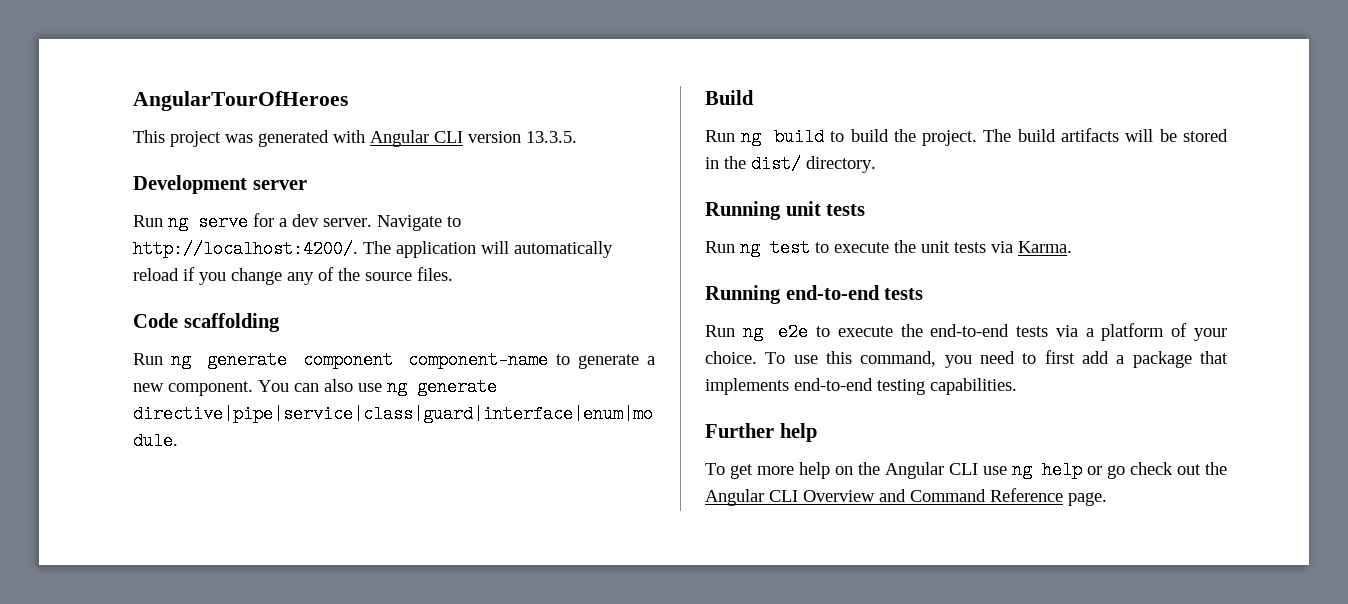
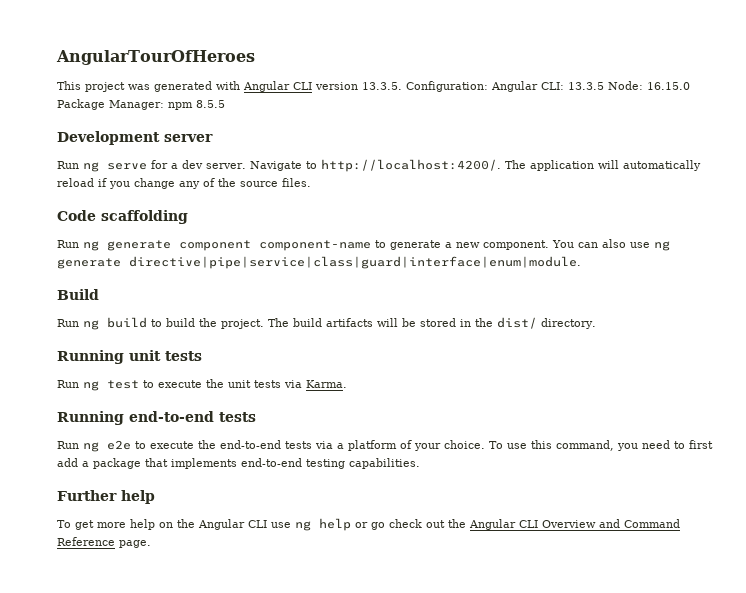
- This project was generated with Angular CLI version 13.3.5.
+ This project was generated with Angular CLI version 13.3.5. Configuration: Angular CLI: 13.3.5 Node: 16.15.0 Package Manager: npm 8.5.5

